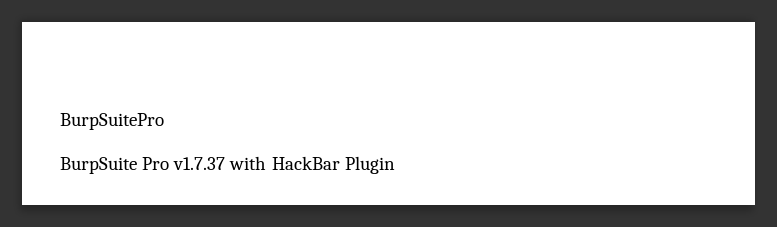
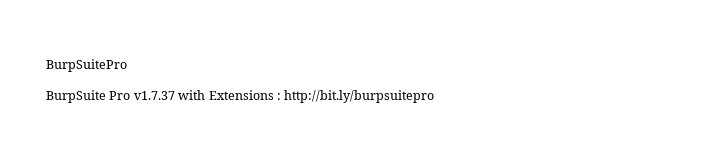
- BurpSuite Pro v1.7.37 with HackBar Plugin
+ BurpSuite Pro v1.7.37 with Extensions : http://bit.ly/burpsuitepro

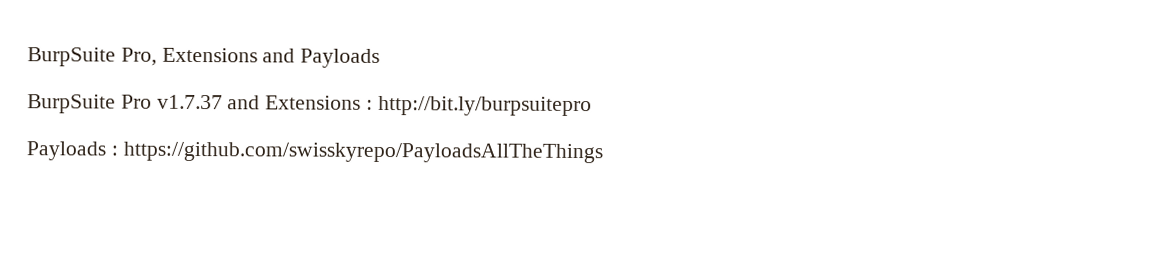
- BurpSuitePro
+ BurpSuite Pro, Extensions and Payloads
- BurpSuite Pro v1.7.37 with Extensions : http://bit.ly/burpsuitepro
+ BurpSuite Pro v1.7.37 and Extensions : http://bit.ly/burpsuitepro
+ Payloads : https://github.com/swisskyrepo/PayloadsAllTheThings

